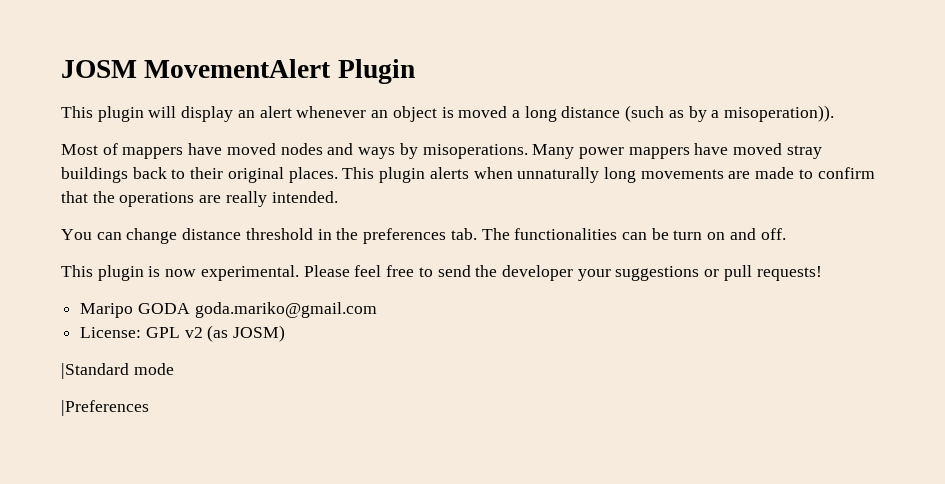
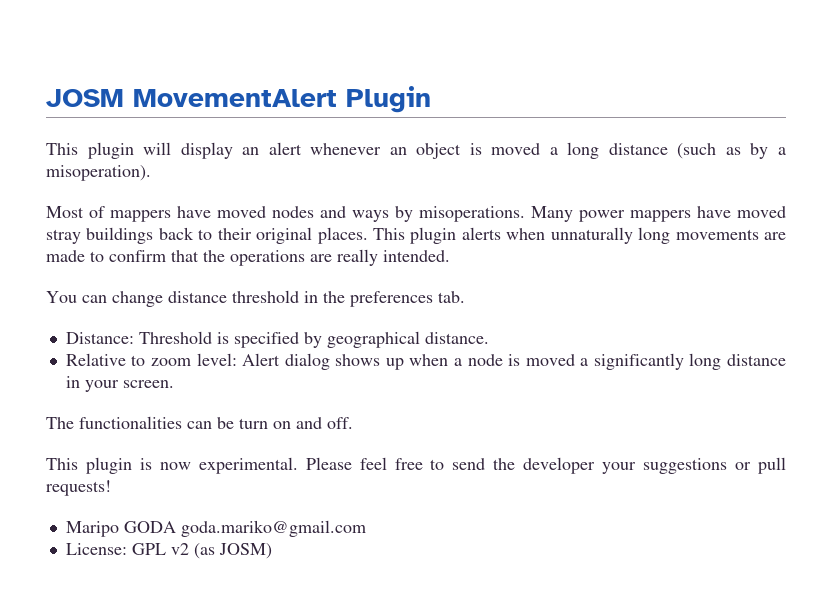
- This plugin will display an alert whenever an object is moved a long distance (such as by a misoperation)).
+ This plugin will display an alert whenever an object is moved a long distance (such as by a misoperation).
- You can change distance threshold in the preferences tab. The functionalities can be turn on and off.
+ You can change distance threshold in the preferences tab.
+ Distance: Threshold is specified by geographical distance.
+ Relative to zoom level: Alert dialog shows up when a node is moved a significantly long distance in your screen.
+ The functionalities can be turn on and off.
- |Standard mode
- |Preferences

